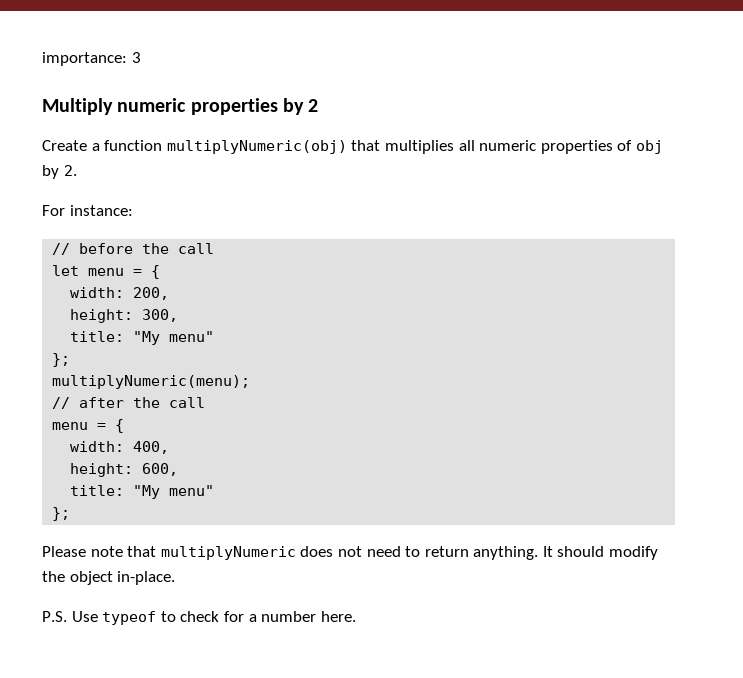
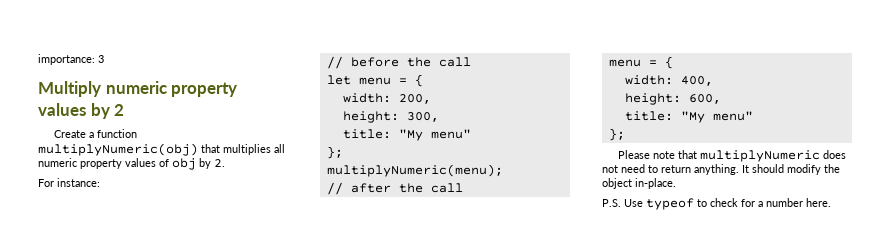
- Multiply numeric properties by 2
+ Multiply numeric property values by 2
- Create a function multiplyNumeric(obj) that multiplies all numeric properties of obj by 2.
+ Create a function multiplyNumeric(obj) that multiplies all numeric property values of obj by 2.

